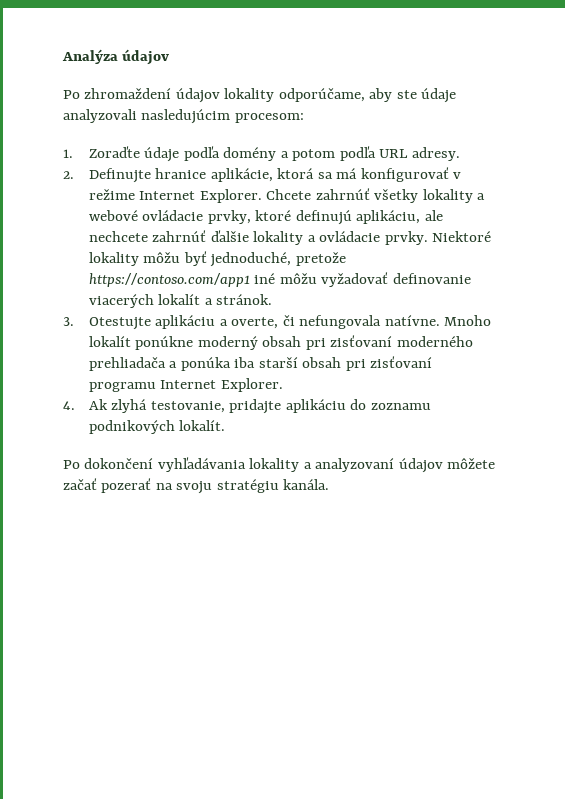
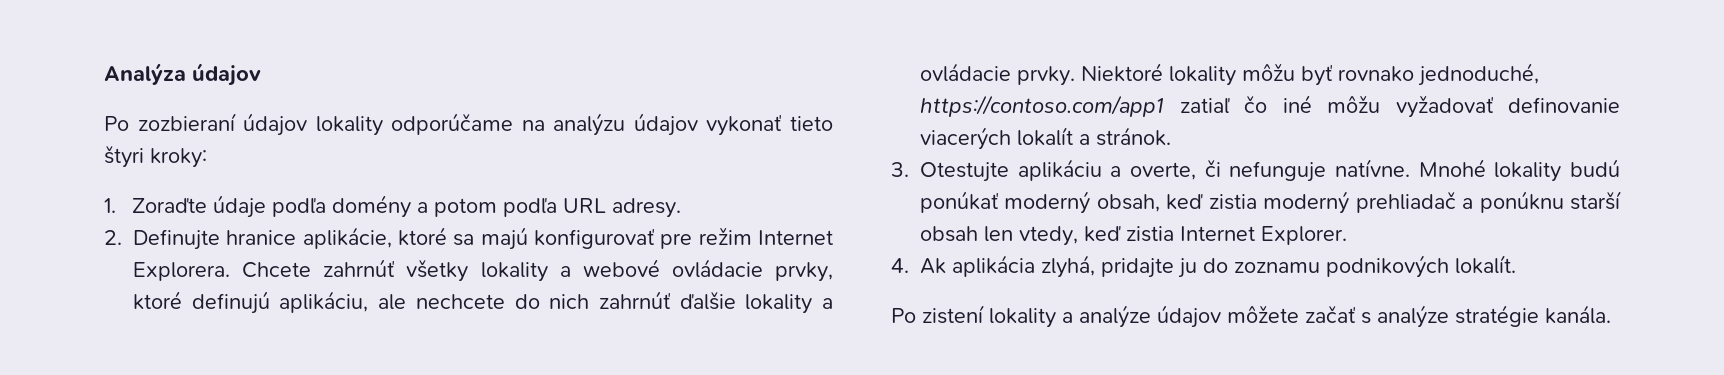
- Po zhromaždení údajov lokality odporúčame, aby ste údaje analyzovali nasledujúcim procesom:
+ Po zozbieraní údajov lokality odporúčame na analýzu údajov vykonať tieto štyri kroky:
- 2. Definujte hranice aplikácie, ktorá sa má konfigurovať v režime Internet Explorer.
+ 2. Definujte hranice aplikácie, ktoré sa majú konfigurovať pre režim Internet Explorera.
- Chcete zahrnúť všetky lokality a webové ovládacie prvky, ktoré definujú aplikáciu, ale nechcete zahrnúť ďalšie lokality a ovládacie prvky.
+ Chcete zahrnúť všetky lokality a webové ovládacie prvky, ktoré definujú aplikáciu, ale nechcete do nich zahrnúť ďalšie lokality a ovládacie prvky.
- Niektoré lokality môžu byť jednoduché, pretože https://contoso.com/app1 iné môžu vyžadovať definovanie viacerých lokalít a stránok.
+ Niektoré lokality môžu byť rovnako jednoduché, https://contoso.com/app1 zatiaľ čo iné môžu vyžadovať definovanie viacerých lokalít a stránok.
- 3. Otestujte aplikáciu a overte, či nefungovala natívne. Mnoho lokalít ponúkne moderný obsah pri zisťovaní moderného prehliadača a ponúka iba starší obsah pri zisťovaní programu Internet Explorer.
+ 3. Otestujte aplikáciu a overte, či nefunguje natívne. Mnohé lokality budú ponúkať moderný obsah, keď zistia moderný prehliadač a ponúknu starší obsah len vtedy, keď zistia Internet Explorer.
- 4. Ak zlyhá testovanie, pridajte aplikáciu do zoznamu podnikových lokalít.
+ 4. Ak aplikácia zlyhá, pridajte ju do zoznamu podnikových lokalít.
- Po dokončení vyhľadávania lokality a analyzovaní údajov môžete začať pozerať na svoju stratégiu kanála.
+ Po zistení lokality a analýze údajov môžete začať s analýze stratégie kanála.

